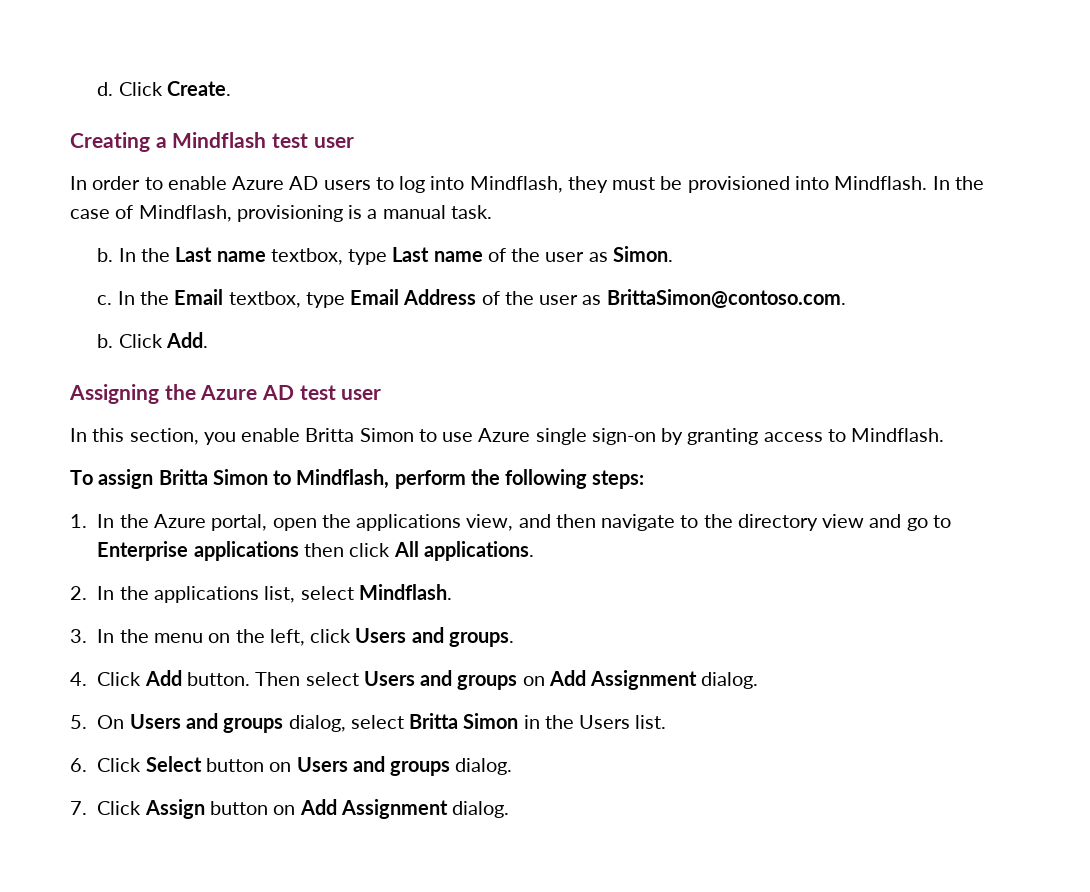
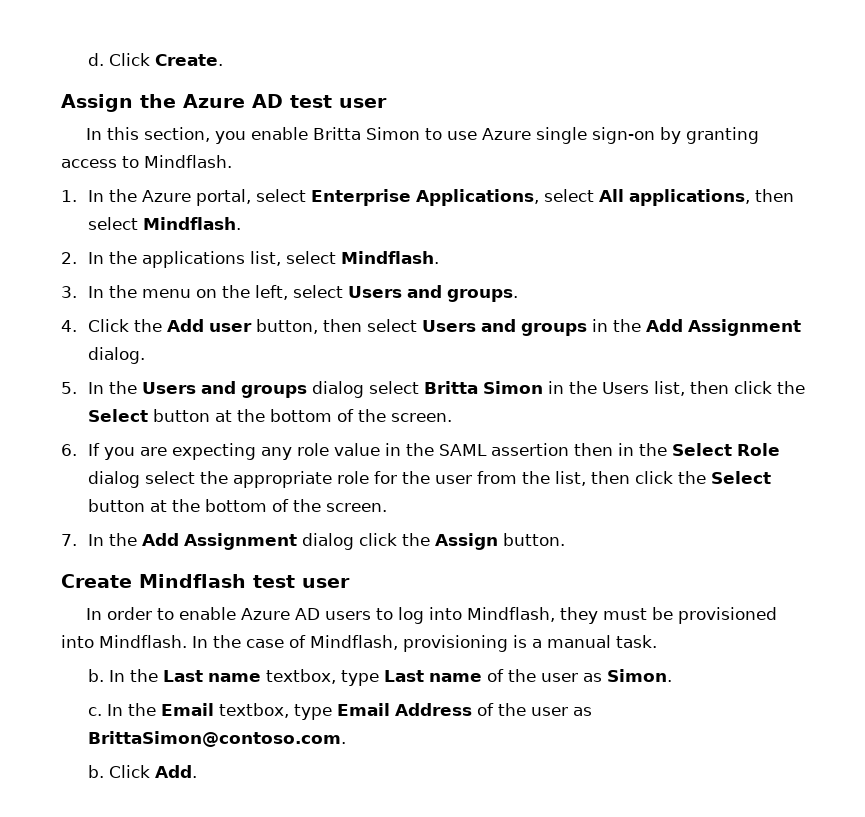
- Creating a Mindflash test user
+ Assign the Azure AD test user
+ In this section, you enable Britta Simon to use Azure single sign-on by granting access to Mindflash.
+ 1. In the Azure portal, select Enterprise Applications, select All applications, then select Mindflash.
+ 2. In the applications list, select Mindflash.
+ 3. In the menu on the left, select Users and groups.
+ 4. Click the Add user button, then select Users and groups in the Add Assignment dialog.
+ 5. In the Users and groups dialog select Britta Simon in the Users list, then click the Select button at the bottom of the screen.
+ 6. If you are expecting any role value in the SAML assertion then in the Select Role dialog select the appropriate role for the user from the list, then click the Select button at the bottom of the screen.
+ 7. In the Add Assignment dialog click the Assign button.
+ Create Mindflash test user
- Assigning the Azure AD test user
- In this section, you enable Britta Simon to use Azure single sign-on by granting access to Mindflash.
- To assign Britta Simon to Mindflash, perform the following steps:
- 1. In the Azure portal, open the applications view, and then navigate to the directory view and go to Enterprise applications then click All applications.
- 2. In the applications list, select Mindflash.
- 3. In the menu on the left, click Users and groups.
- 4. Click Add button. Then select Users and groups on Add Assignment dialog.
- 5. On Users and groups dialog, select Britta Simon in the Users list.
- 6. Click Select button on Users and groups dialog.
- 7. Click Assign button on Add Assignment dialog.

